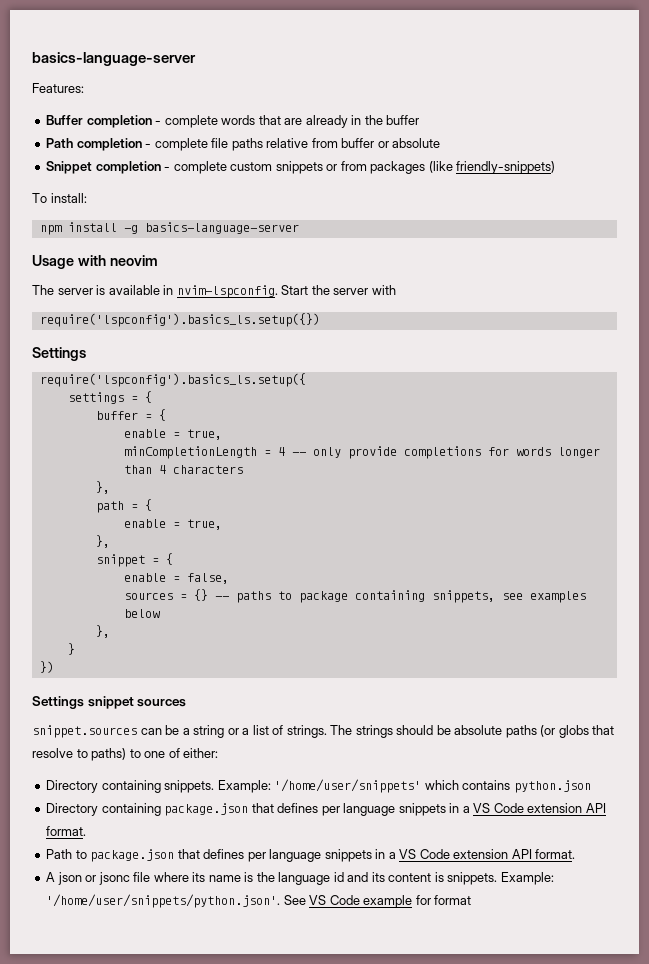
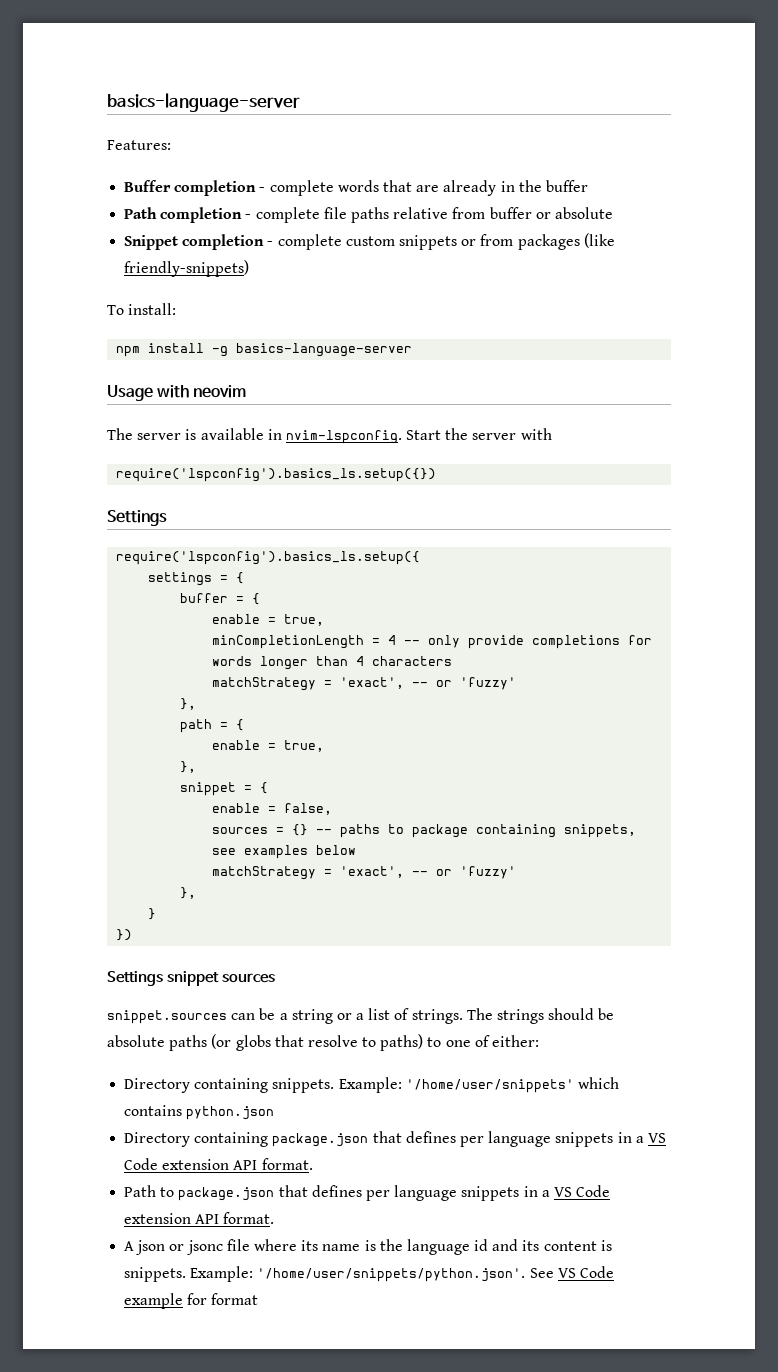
  minCompletionLength = 4 -- only provide completions for words longer than 4 characters
+ matchStrategy = 'exact', -- or 'fuzzy'
  sources = {} -- paths to package containing snippets, see examples below
+ matchStrategy = 'exact', -- or 'fuzzy'

